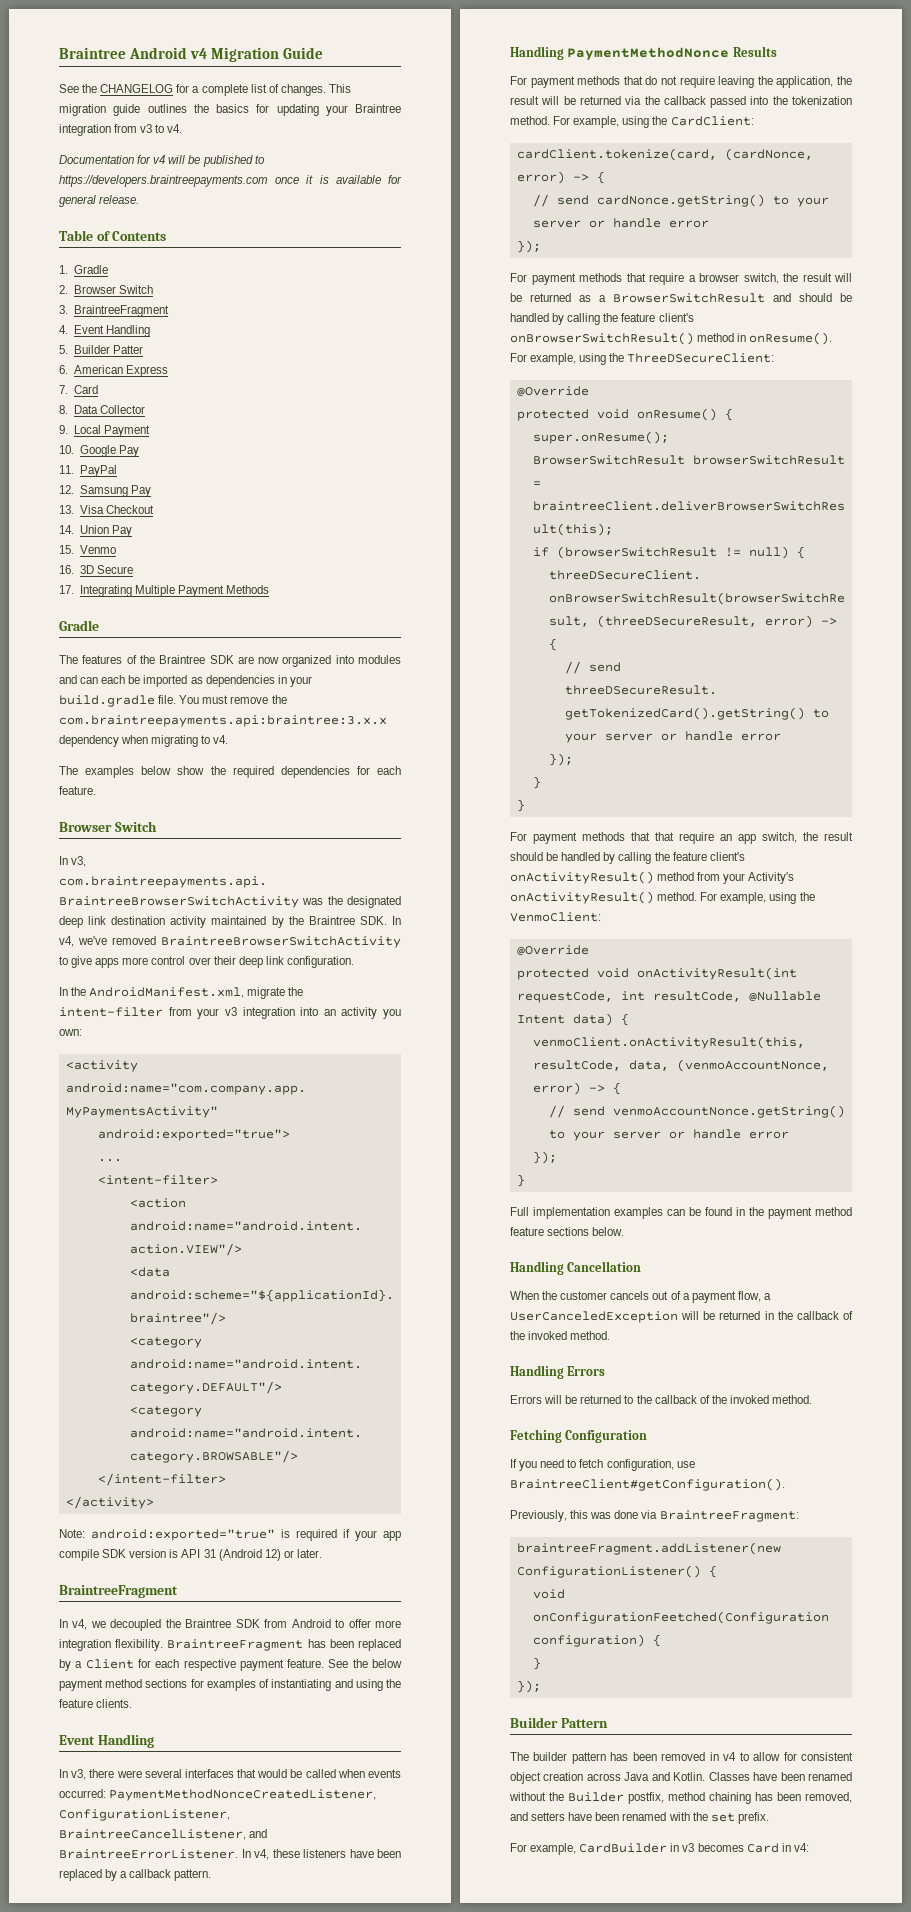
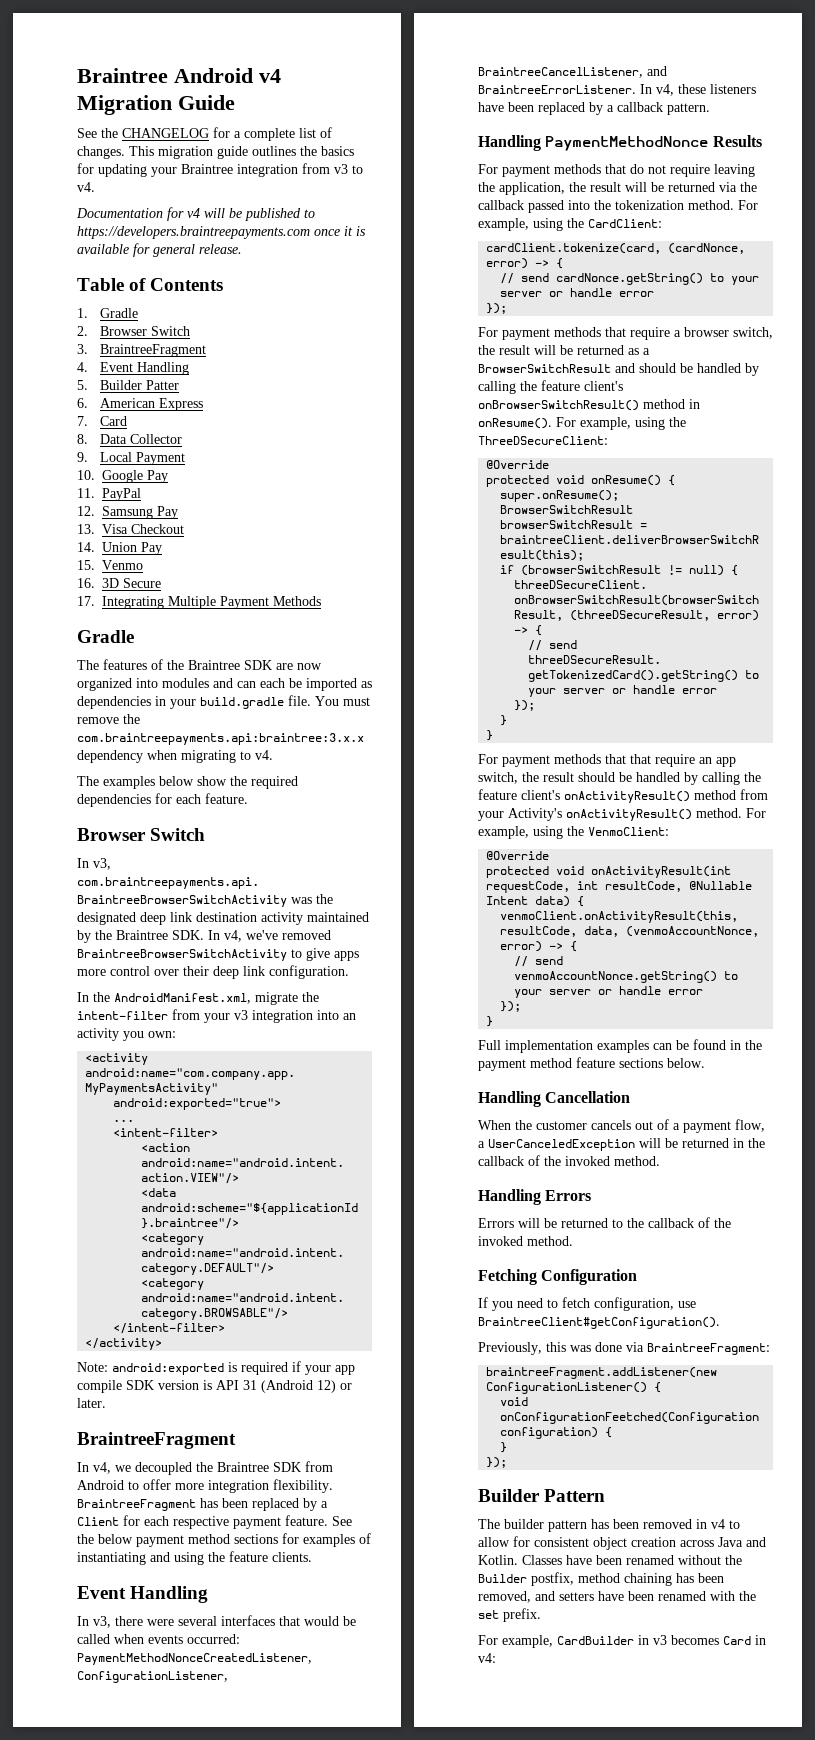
- Note: android:exported="true" is required if your app compile SDK version is API 31 (Android 12) or later.
+ Note: android:exported is required if your app compile SDK version is API 31 (Android 12) or later.

